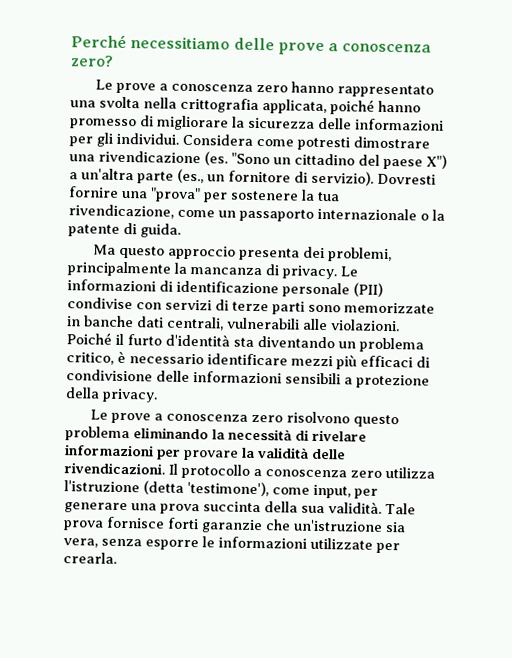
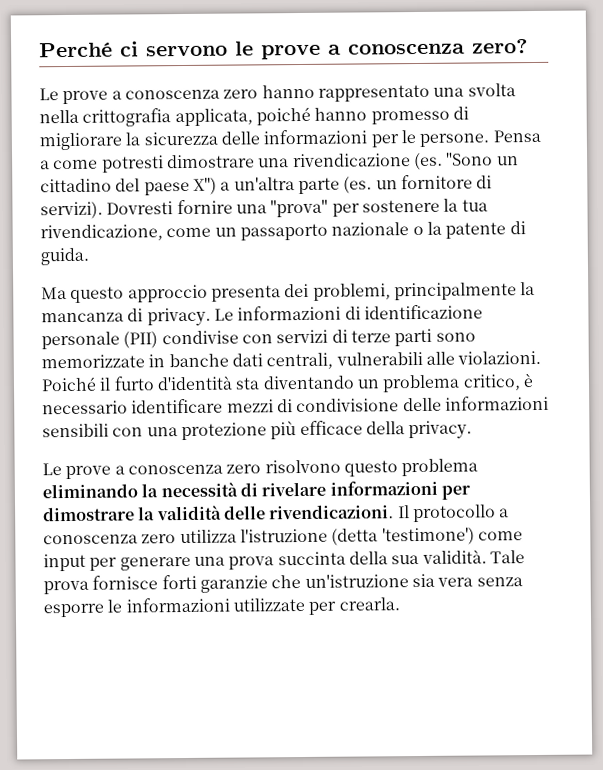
- Perché necessitiamo delle prove a conoscenza zero?
+ Perché ci servono le prove a conoscenza zero?
- Le prove a conoscenza zero hanno rappresentato una svolta nella crittografia applicata, poiché hanno promesso di migliorare la sicurezza delle informazioni per gli individui. Considera come potresti dimostrare una rivendicazione (es.
+ Le prove a conoscenza zero hanno rappresentato una svolta nella crittografia applicata, poiché hanno promesso di migliorare la sicurezza delle informazioni per le persone. Pensa a come potresti dimostrare una rivendicazione (es.
- "Sono un cittadino del paese X") a un'altra parte (es., un fornitore di servizio).
+ "Sono un cittadino del paese X") a un'altra parte (es. un fornitore di servizi).
- Dovresti fornire una "prova" per sostenere la tua rivendicazione, come un passaporto internazionale o la patente di guida.
+ Dovresti fornire una "prova" per sostenere la tua rivendicazione, come un passaporto nazionale o la patente di guida.
- Poiché il furto d'identità sta diventando un problema critico, è necessario identificare mezzi più efficaci di condivisione delle informazioni sensibili a protezione della privacy.
+ Poiché il furto d'identità sta diventando un problema critico, è necessario identificare mezzi di condivisione delle informazioni sensibili con una protezione più efficace della privacy.
- Le prove a conoscenza zero risolvono questo problema eliminando la necessità di rivelare informazioni per provare la validità delle rivendicazioni.
+ Le prove a conoscenza zero risolvono questo problema eliminando la necessità di rivelare informazioni per dimostrare la validità delle rivendicazioni.
- Il protocollo a conoscenza zero utilizza l'istruzione (detta 'testimone'), come input, per generare una prova succinta della sua validità.
+ Il protocollo a conoscenza zero utilizza l'istruzione (detta 'testimone') come input per generare una prova succinta della sua validità.
- Tale prova fornisce forti garanzie che un'istruzione sia vera, senza esporre le informazioni utilizzate per crearla.
+ Tale prova fornisce forti garanzie che un'istruzione sia vera senza esporre le informazioni utilizzate per crearla.

